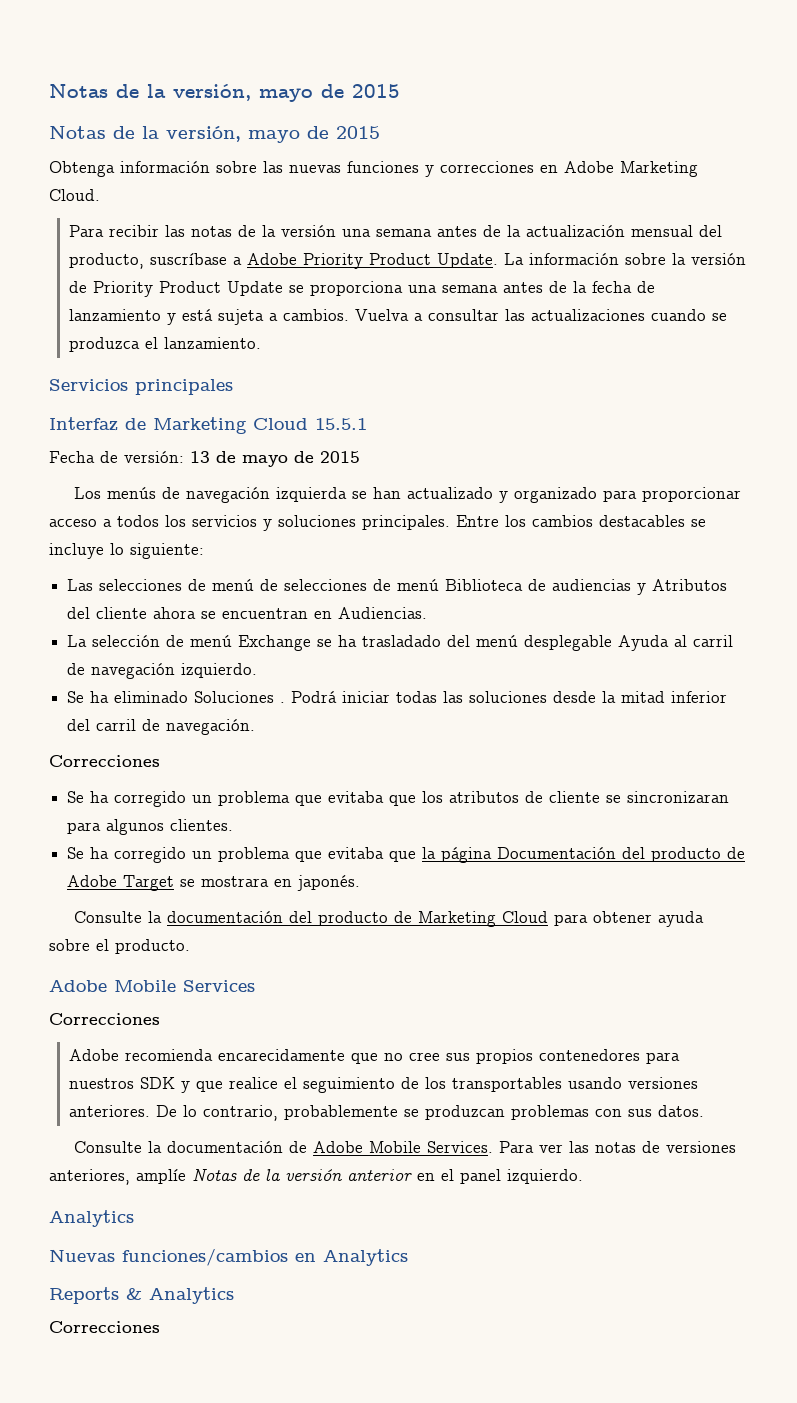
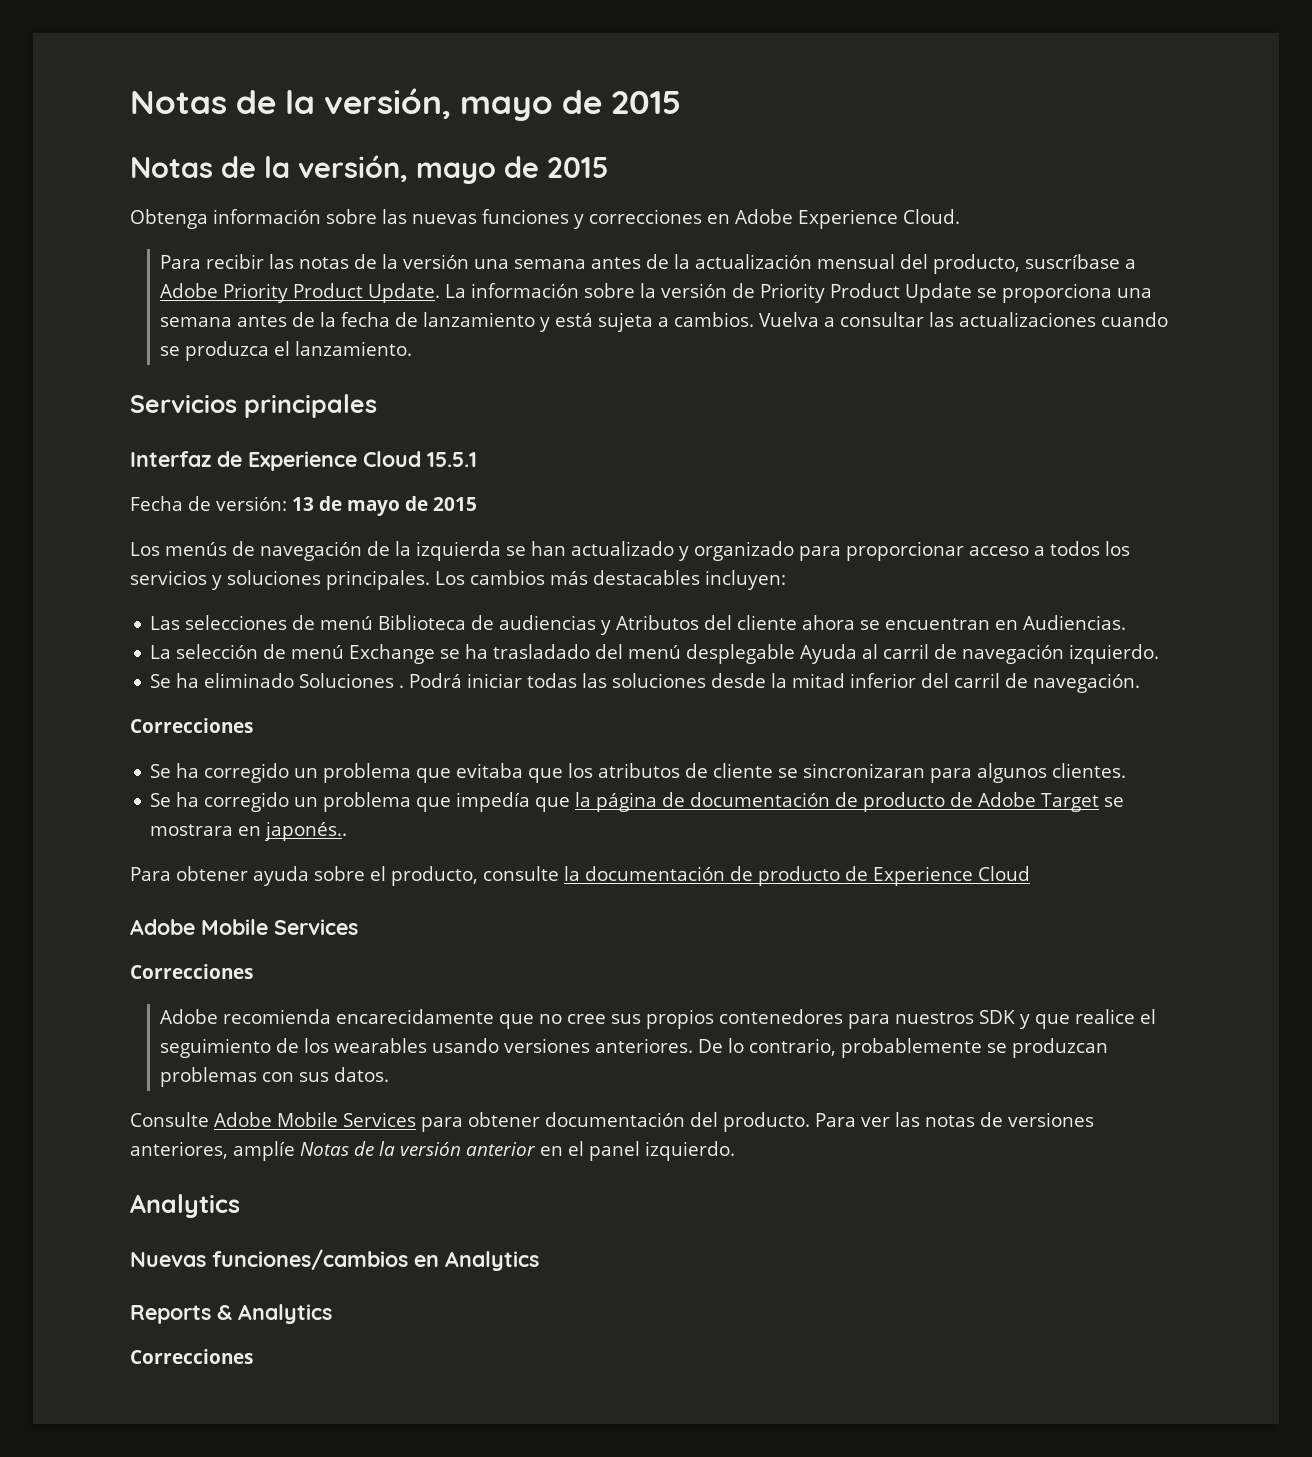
- Obtenga información sobre las nuevas funciones y correcciones en Adobe Marketing Cloud.
+ Obtenga información sobre las nuevas funciones y correcciones en Adobe Experience Cloud.
- Interfaz de Marketing Cloud 15.5.1
+ Interfaz de Experience Cloud 15.5.1
- Los menús de navegación izquierda se han actualizado y organizado para proporcionar acceso a todos los servicios y soluciones principales.
+ Los menús de navegación de la izquierda se han actualizado y organizado para proporcionar acceso a todos los servicios y soluciones principales.
- Entre los cambios destacables se incluye lo siguiente:
+ Los cambios más destacables incluyen:
- Las selecciones de menú de selecciones de menú Biblioteca de audiencias y Atributos del cliente ahora se encuentran en Audiencias.
+ Las selecciones de menú Biblioteca de audiencias y Atributos del cliente ahora se encuentran en Audiencias.
- Se ha corregido un problema que evitaba que la página Documentación del producto de Adobe Target se mostrara en japonés.
- Consulte la documentación del producto de Marketing Cloud para obtener ayuda sobre el producto.
+ Se ha corregido un problema que impedía que la página de documentación de producto de Adobe Target se mostrara en japonés..
+ Para obtener ayuda sobre el producto, consulte la documentación de producto de Experience Cloud
- Adobe recomienda encarecidamente que no cree sus propios contenedores para nuestros SDK y que realice el seguimiento de los transportables usando versiones anteriores.
+ Adobe recomienda encarecidamente que no cree sus propios contenedores para nuestros SDK y que realice el seguimiento de los wearables usando versiones anteriores.
- Consulte la documentación de Adobe Mobile Services.
+ Consulte Adobe Mobile Services para obtener documentación del producto.

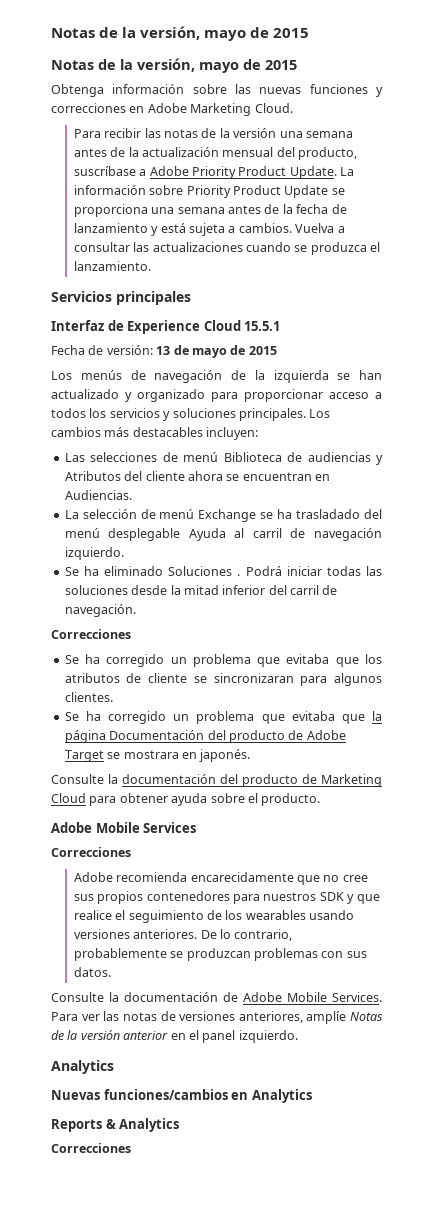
- Obtenga información sobre las nuevas funciones y correcciones en Adobe Experience Cloud.
+ Obtenga información sobre las nuevas funciones y correcciones en Adobe Marketing Cloud.
- La información sobre la versión de Priority Product Update se proporciona una semana antes de la fecha de lanzamiento y está sujeta a cambios.
+ La información sobre Priority Product Update se proporciona una semana antes de la fecha de lanzamiento y está sujeta a cambios.
- Se ha corregido un problema que impedía que la página de documentación de producto de Adobe Target se mostrara en japonés..
- Para obtener ayuda sobre el producto, consulte la documentación de producto de Experience Cloud
+ Se ha corregido un problema que evitaba que la página Documentación del producto de Adobe Target se mostrara en japonés.
+ Consulte la documentación del producto de Marketing Cloud para obtener ayuda sobre el producto.
- Consulte Adobe Mobile Services para obtener documentación del producto.
+ Consulte la documentación de Adobe Mobile Services.

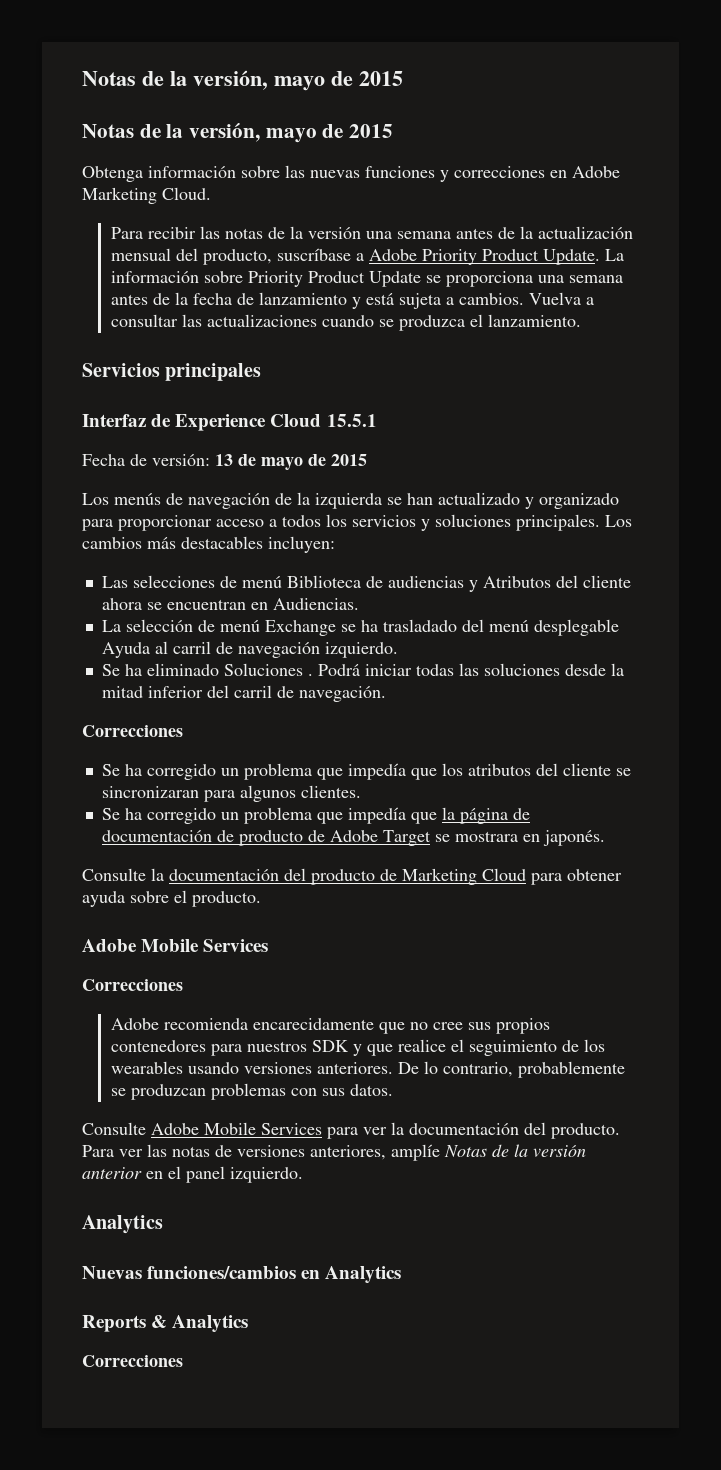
- Se ha corregido un problema que evitaba que los atributos de cliente se sincronizaran para algunos clientes.
+ Se ha corregido un problema que impedía que los atributos del cliente se sincronizaran para algunos clientes.
- Se ha corregido un problema que evitaba que la página Documentación del producto de Adobe Target se mostrara en japonés.
+ Se ha corregido un problema que impedía que la página de documentación de producto de Adobe Target se mostrara en japonés.
- Consulte la documentación de Adobe Mobile Services.
+ Consulte Adobe Mobile Services para ver la documentación del producto.

